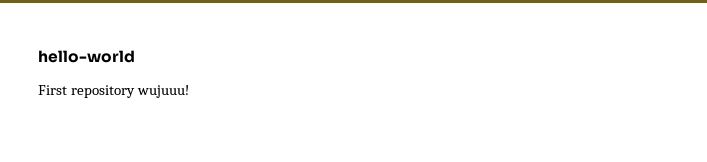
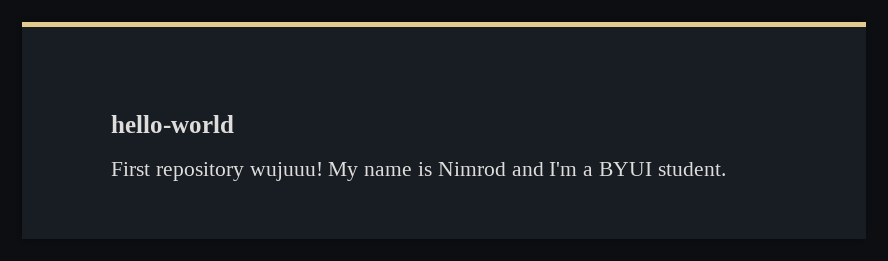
+ My name is Nimrod and I'm a BYUI student.

